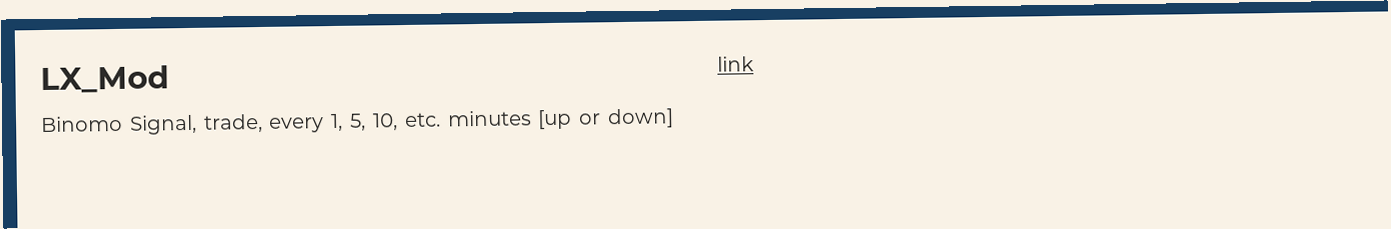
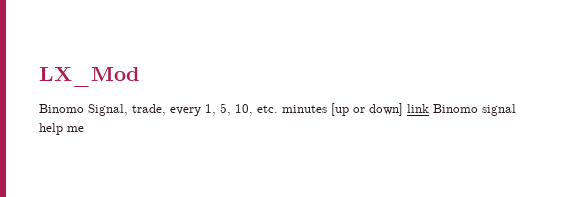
- Binomo Signal, trade, every 1, 5, 10, etc. minutes [up or down] link
+ Binomo Signal, trade, every 1, 5, 10, etc. minutes [up or down] link Binomo signal help me

